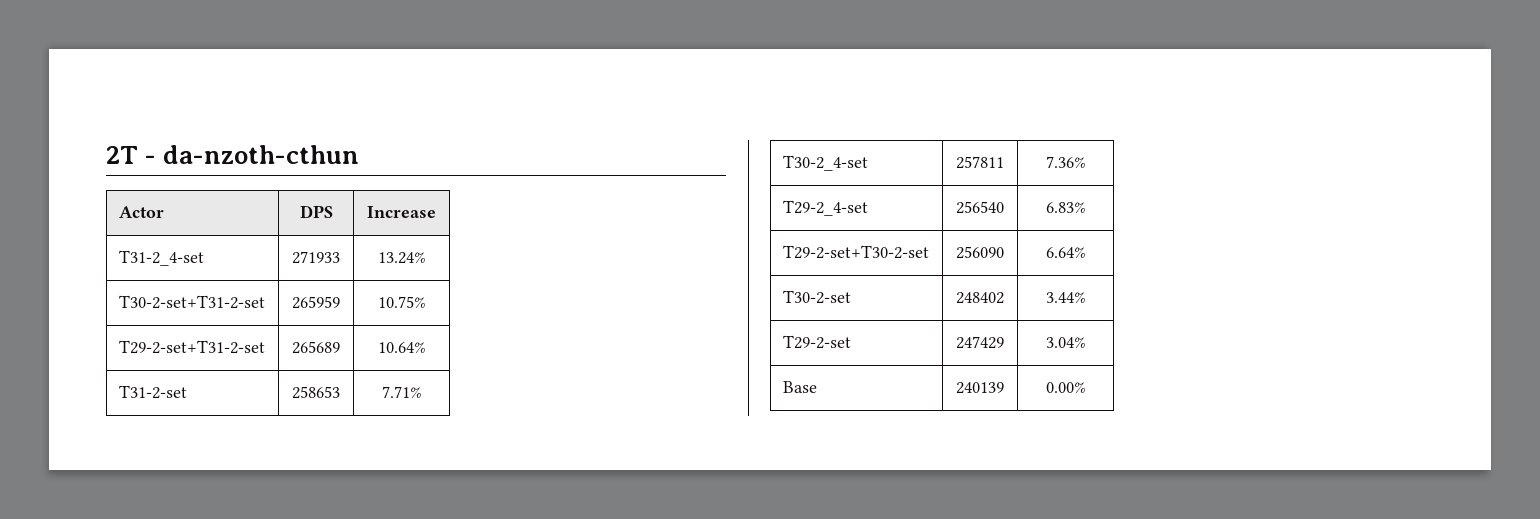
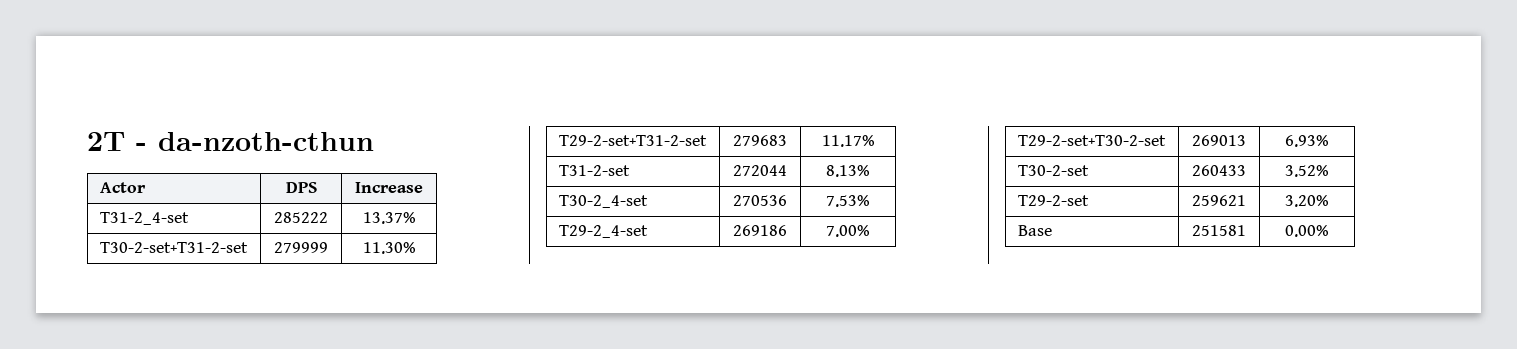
- T31-2_4-set | 271933 | 13.24%
+ T31-2_4-set | 285222 | 13.37%
- T30-2-set+T31-2-set | 265959 | 10.75%
+ T30-2-set+T31-2-set | 279999 | 11.30%
- T29-2-set+T31-2-set | 265689 | 10.64%
+ T29-2-set+T31-2-set | 279683 | 11.17%
- T31-2-set | 258653 | 7.71%
+ T31-2-set | 272044 | 8.13%
- T30-2_4-set | 257811 | 7.36%
+ T30-2_4-set | 270536 | 7.53%
- T29-2_4-set | 256540 | 6.83%
+ T29-2_4-set | 269186 | 7.00%
- T29-2-set+T30-2-set | 256090 | 6.64%
+ T29-2-set+T30-2-set | 269013 | 6.93%
- T30-2-set | 248402 | 3.44%
+ T30-2-set | 260433 | 3.52%
- T29-2-set | 247429 | 3.04%
+ T29-2-set | 259621 | 3.20%
- Base | 240139 | 0.00%
+ Base | 251581 | 0.00%

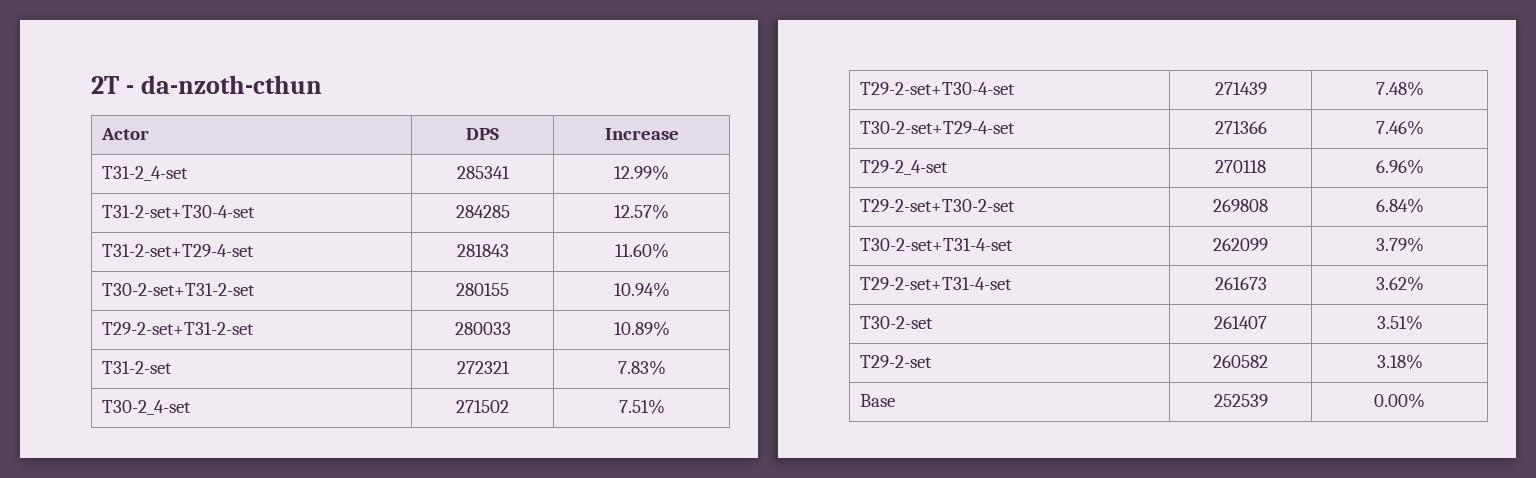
- T31-2_4-set | 285222 | 13.37%
+ T31-2_4-set | 285341 | 12.99%
+ T31-2-set+T30-4-set | 284285 | 12.57%
+ T31-2-set+T29-4-set | 281843 | 11.60%
- T30-2-set+T31-2-set | 279999 | 11.30%
+ T30-2-set+T31-2-set | 280155 | 10.94%
- T29-2-set+T31-2-set | 279683 | 11.17%
+ T29-2-set+T31-2-set | 280033 | 10.89%
- T31-2-set | 272044 | 8.13%
+ T31-2-set | 272321 | 7.83%
- T30-2_4-set | 270536 | 7.53%
+ T30-2_4-set | 271502 | 7.51%
+ T29-2-set+T30-4-set | 271439 | 7.48%
+ T30-2-set+T29-4-set | 271366 | 7.46%
- T29-2_4-set | 269186 | 7.00%
+ T29-2_4-set | 270118 | 6.96%
- T29-2-set+T30-2-set | 269013 | 6.93%
+ T29-2-set+T30-2-set | 269808 | 6.84%
+ T30-2-set+T31-4-set | 262099 | 3.79%
+ T29-2-set+T31-4-set | 261673 | 3.62%
- T30-2-set | 260433 | 3.52%
+ T30-2-set | 261407 | 3.51%
- T29-2-set | 259621 | 3.20%
+ T29-2-set | 260582 | 3.18%
- Base | 251581 | 0.00%
+ Base | 252539 | 0.00%

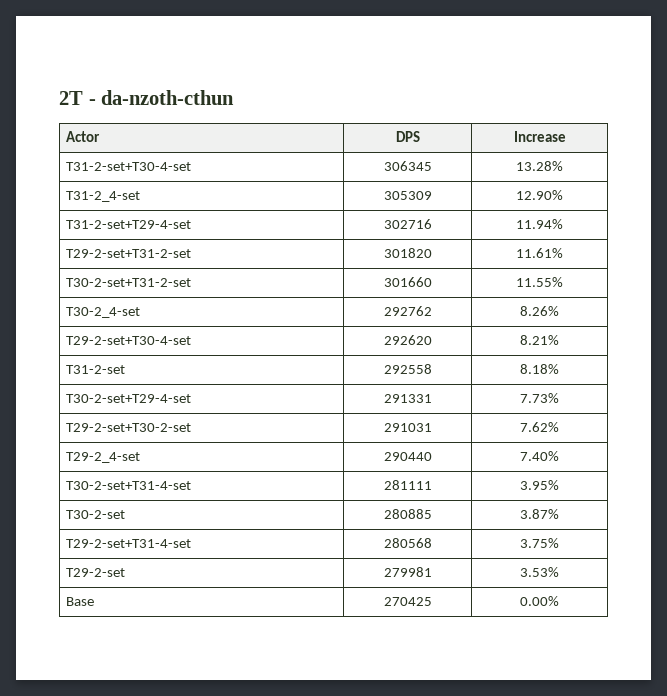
- T31-2_4-set | 285341 | 12.99%
- T31-2-set+T30-4-set | 284285 | 12.57%
- T31-2-set+T29-4-set | 281843 | 11.60%
- T30-2-set+T31-2-set | 280155 | 10.94%
- T29-2-set+T31-2-set | 280033 | 10.89%
- T31-2-set | 272321 | 7.83%
- T30-2_4-set | 271502 | 7.51%
- T29-2-set+T30-4-set | 271439 | 7.48%
- T30-2-set+T29-4-set | 271366 | 7.46%
- T29-2_4-set | 270118 | 6.96%
- T29-2-set+T30-2-set | 269808 | 6.84%
- T30-2-set+T31-4-set | 262099 | 3.79%
- T29-2-set+T31-4-set | 261673 | 3.62%
- T30-2-set | 261407 | 3.51%
+ T31-2-set+T30-4-set | 306345 | 13.28%
+ T31-2_4-set | 305309 | 12.90%
+ T31-2-set+T29-4-set | 302716 | 11.94%
+ T29-2-set+T31-2-set | 301820 | 11.61%
+ T30-2-set+T31-2-set | 301660 | 11.55%
+ T30-2_4-set | 292762 | 8.26%
+ T29-2-set+T30-4-set | 292620 | 8.21%
+ T31-2-set | 292558 | 8.18%
+ T30-2-set+T29-4-set | 291331 | 7.73%
+ T29-2-set+T30-2-set | 291031 | 7.62%
+ T29-2_4-set | 290440 | 7.40%
+ T30-2-set+T31-4-set | 281111 | 3.95%
+ T30-2-set | 280885 | 3.87%
+ T29-2-set+T31-4-set | 280568 | 3.75%
- T29-2-set | 260582 | 3.18%
+ T29-2-set | 279981 | 3.53%
- Base | 252539 | 0.00%
+ Base | 270425 | 0.00%

